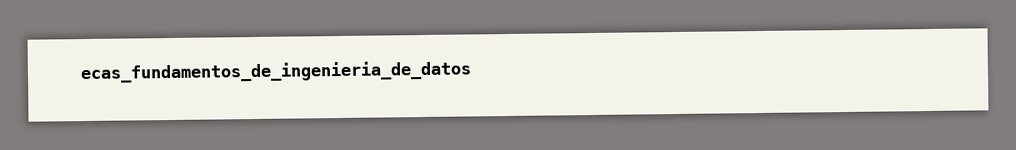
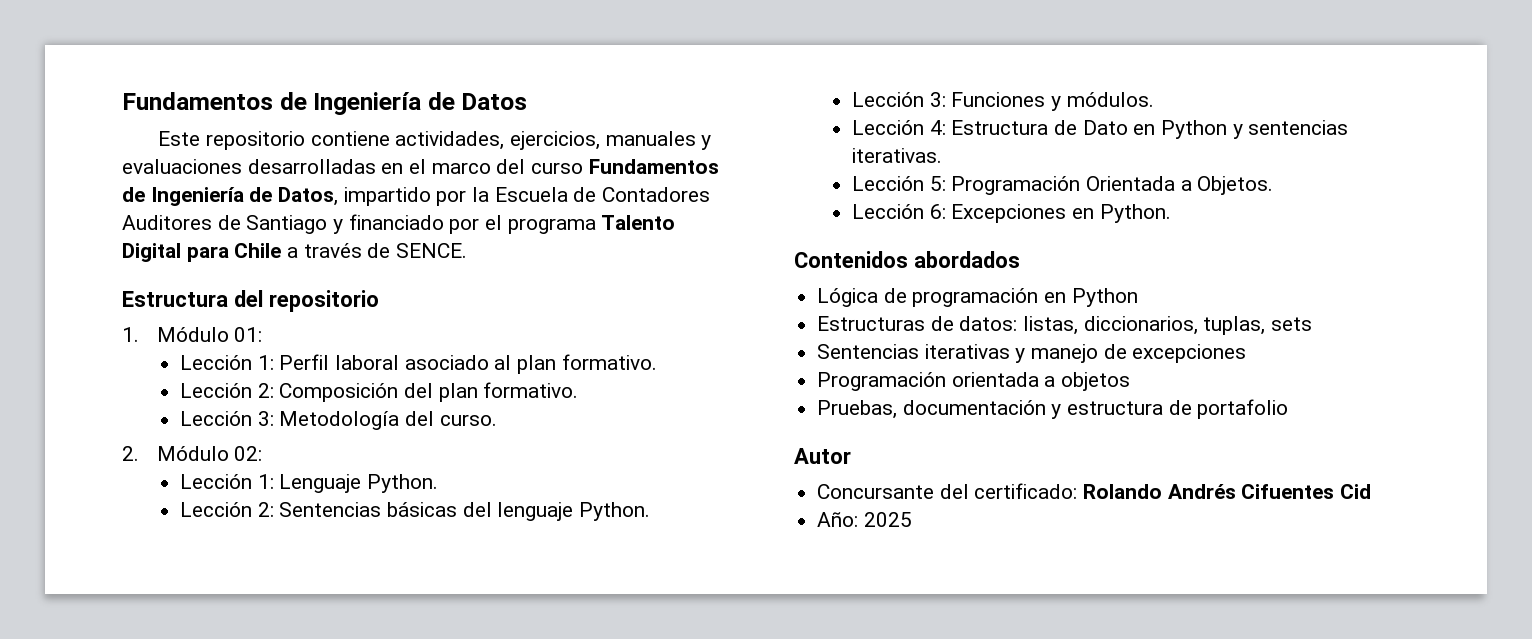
- ecas_fundamentos_de_ingenieria_de_datos
+ Fundamentos de Ingeniería de Datos
+ Este repositorio contiene actividades, ejercicios, manuales y evaluaciones desarrolladas en el marco del curso Fundamentos de Ingeniería de Datos, impartido por la Escuela de Contadores Auditores de Santiago y financiado por el programa Talento Digital para Chile a través de SENCE.
+ Estructura del repositorio
+ 1. Módulo 01:
+ Lección 1: Perfil laboral asociado al plan formativo.
+ Lección 2: Composición del plan formativo.
+ Lección 3: Metodología del curso.
+ 2. Módulo 02:
+ Lección 1: Lenguaje Python.
+ Lección 2: Sentencias básicas del lenguaje Python.
+ Lección 3: Funciones y módulos.
+ Lección 4: Estructura de Dato en Python y sentencias iterativas.
+ Lección 5: Programación Orientada a Objetos.
+ Lección 6: Excepciones en Python.
+ Contenidos abordados
+ Lógica de programación en Python
+ Estructuras de datos: listas, diccionarios, tuplas, sets
+ Sentencias iterativas y manejo de excepciones
+ Programación orientada a objetos
+ Pruebas, documentación y estructura de portafolio
+ Autor
+ Concursante del certificado: Rolando Andrés Cifuentes Cid
+ Año: 2025

